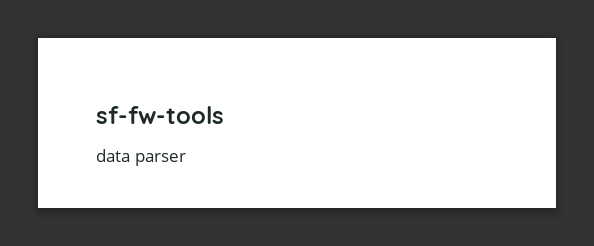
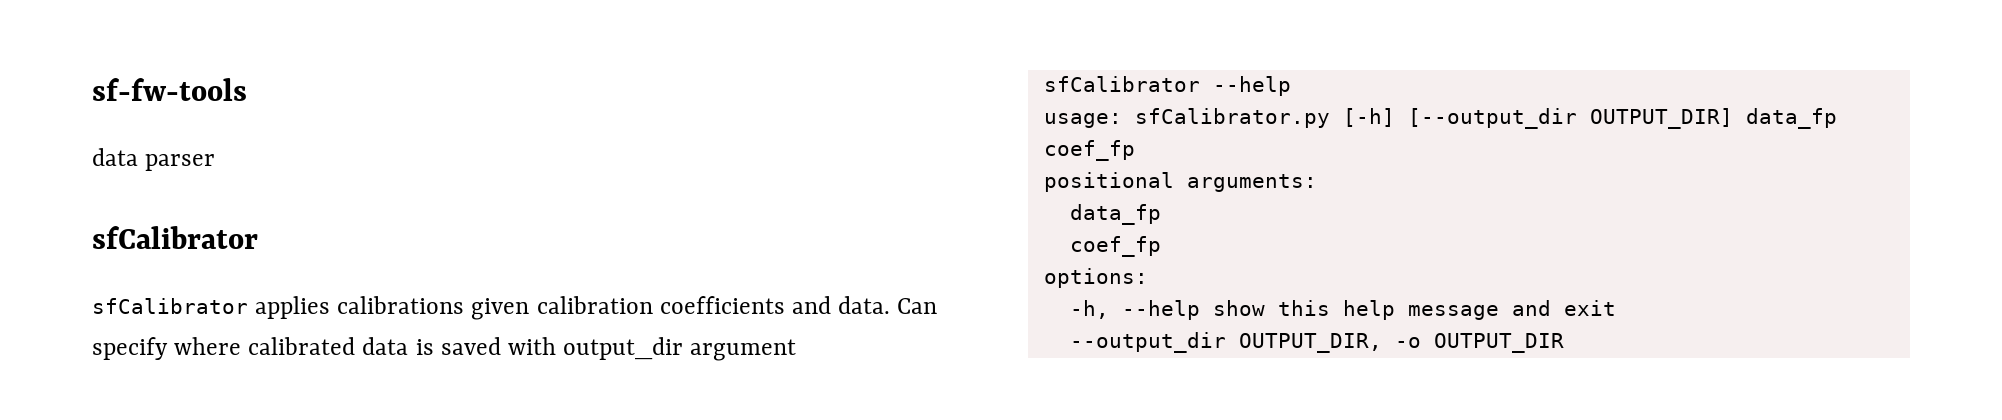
  data parser
+ sfCalibrator
+ sfCalibrator applies calibrations given calibration coefficients and data. Can specify where calibrated data is saved with output_dir argument
+ sfCalibrator --help
+ usage: sfCalibrator.py [-h] [--output_dir OUTPUT_DIR] data_fp coef_fp
+ positional arguments:
+ data_fp
+ coef_fp
+ options:
+ -h, --help show this help message and exit
+ --output_dir OUTPUT_DIR, -o OUTPUT_DIR

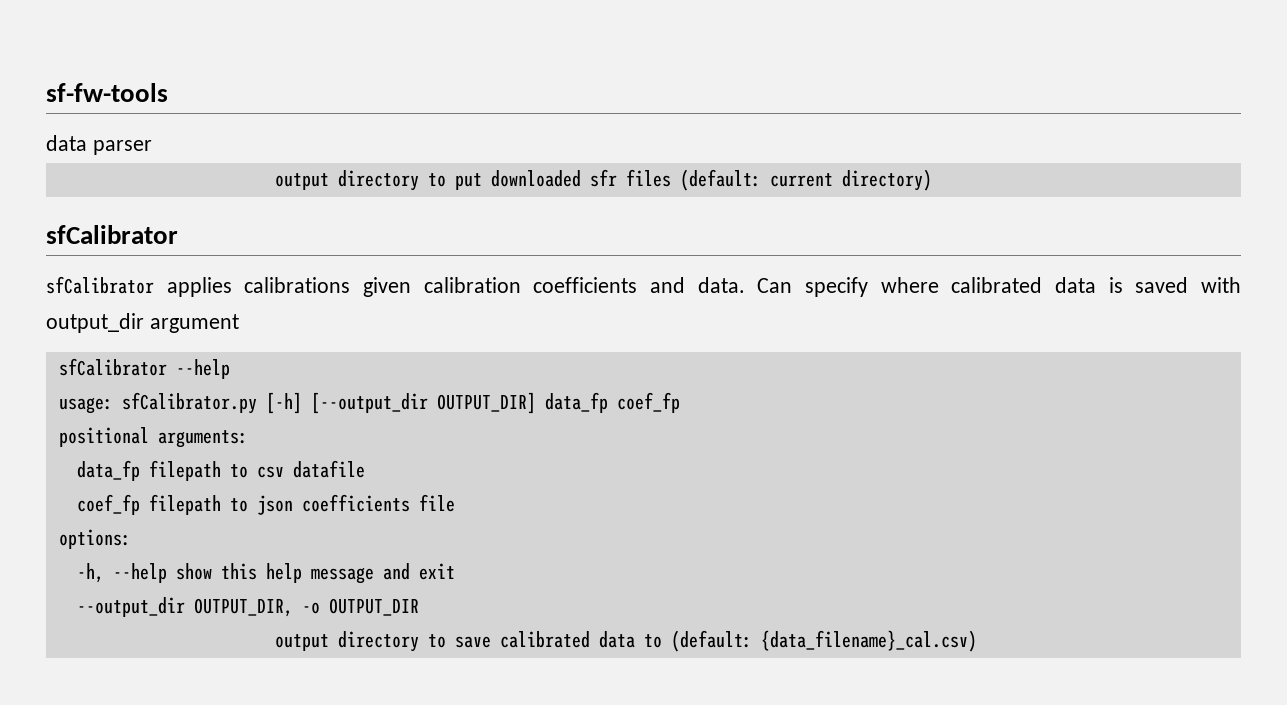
+ output directory to put downloaded sfr files (default: current directory)
  positional arguments:
- data_fp
- coef_fp
+ data_fp filepath to csv datafile
+ coef_fp filepath to json coefficients file
+ output directory to save calibrated data to (default: {data_filename}_cal.csv)

